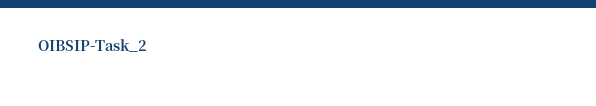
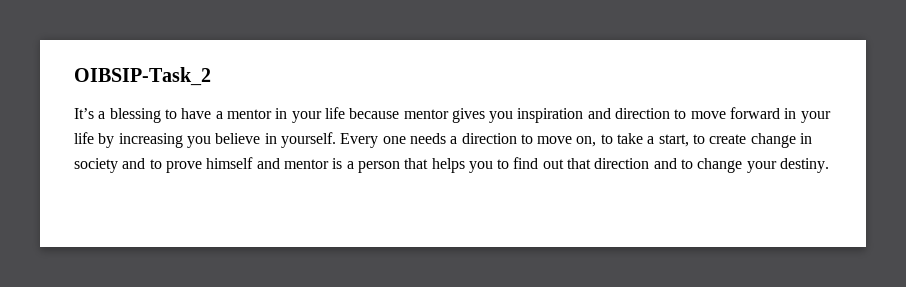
+ It’s a blessing to have a mentor in your life because mentor gives you inspiration and direction to move forward in your life by increasing you believe in yourself. Every one needs a direction to move on, to take a start, to create change in society and to prove himself and mentor is a person that helps you to find out that direction and to change your destiny.

